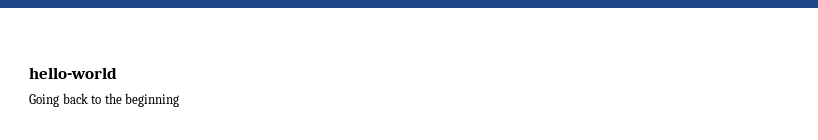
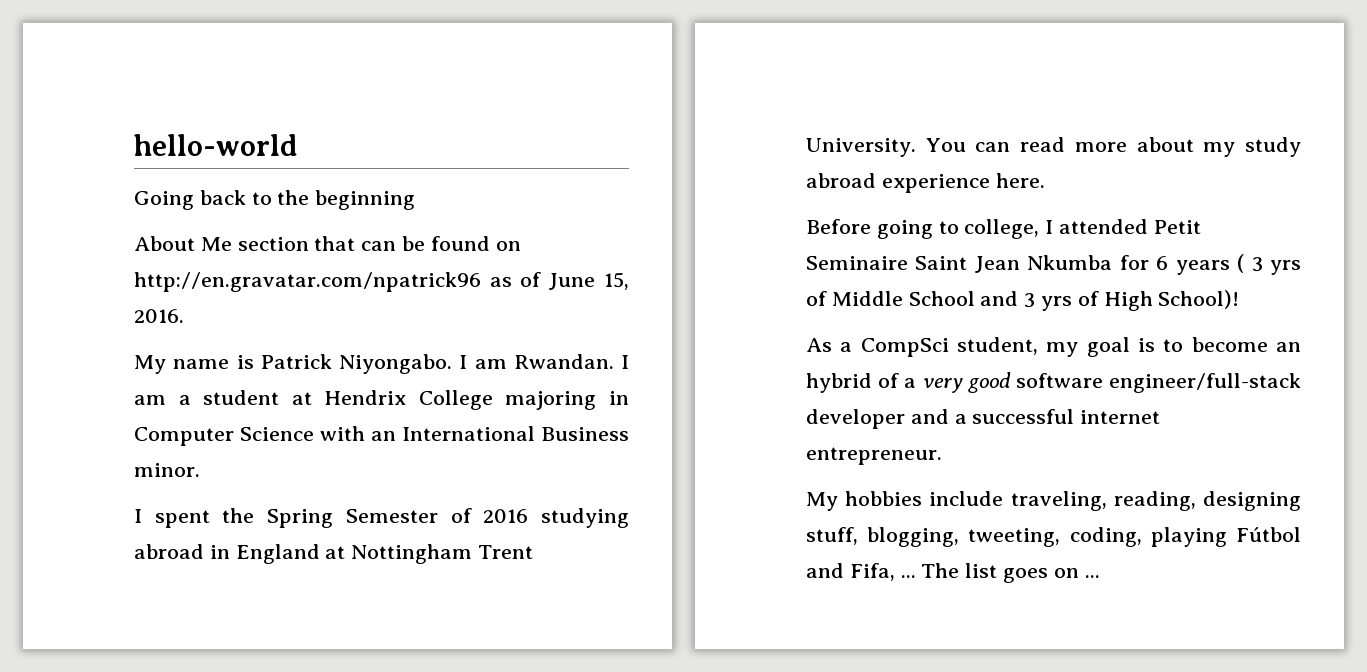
+ About Me section that can be found on http://en.gravatar.com/npatrick96 as of June 15, 2016.
+ My name is Patrick Niyongabo. I am Rwandan. I am a student at Hendrix College majoring in Computer Science with an International Business minor.
+ I spent the Spring Semester of 2016 studying abroad in England at Nottingham Trent University. You can read more about my study abroad experience here.
+ Before going to college, I attended Petit Seminaire Saint Jean Nkumba for 6 years ( 3 yrs of Middle School and 3 yrs of High School)!
+ As a CompSci student, my goal is to become an hybrid of a very good software engineer/full-stack developer and a successful internet entrepreneur.
+ My hobbies include traveling, reading, designing stuff, blogging, tweeting, coding, playing Fútbol and Fifa, ... The list goes on ...

